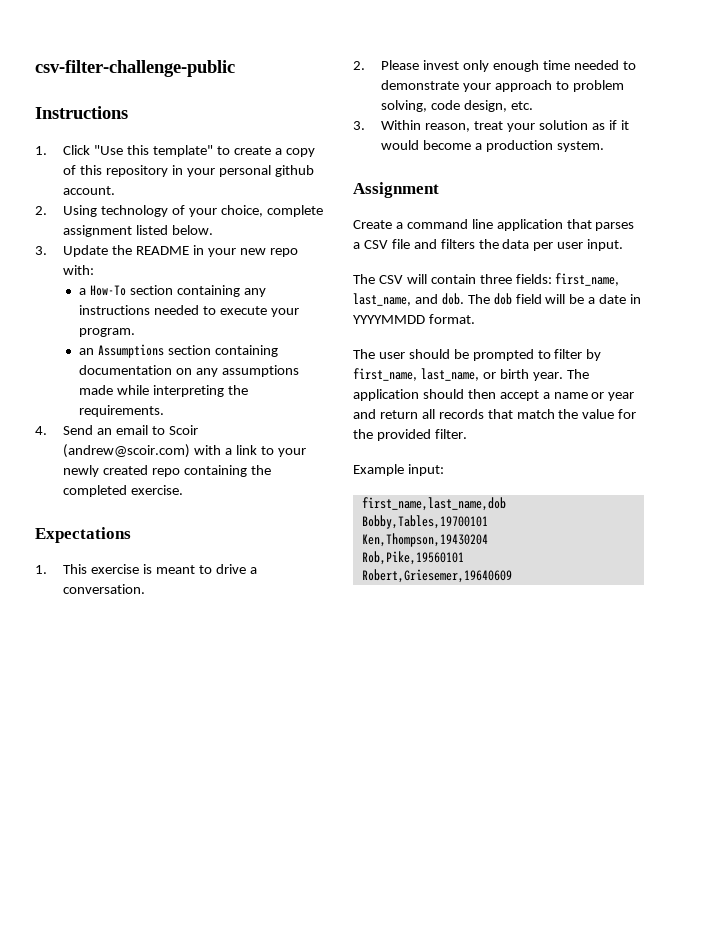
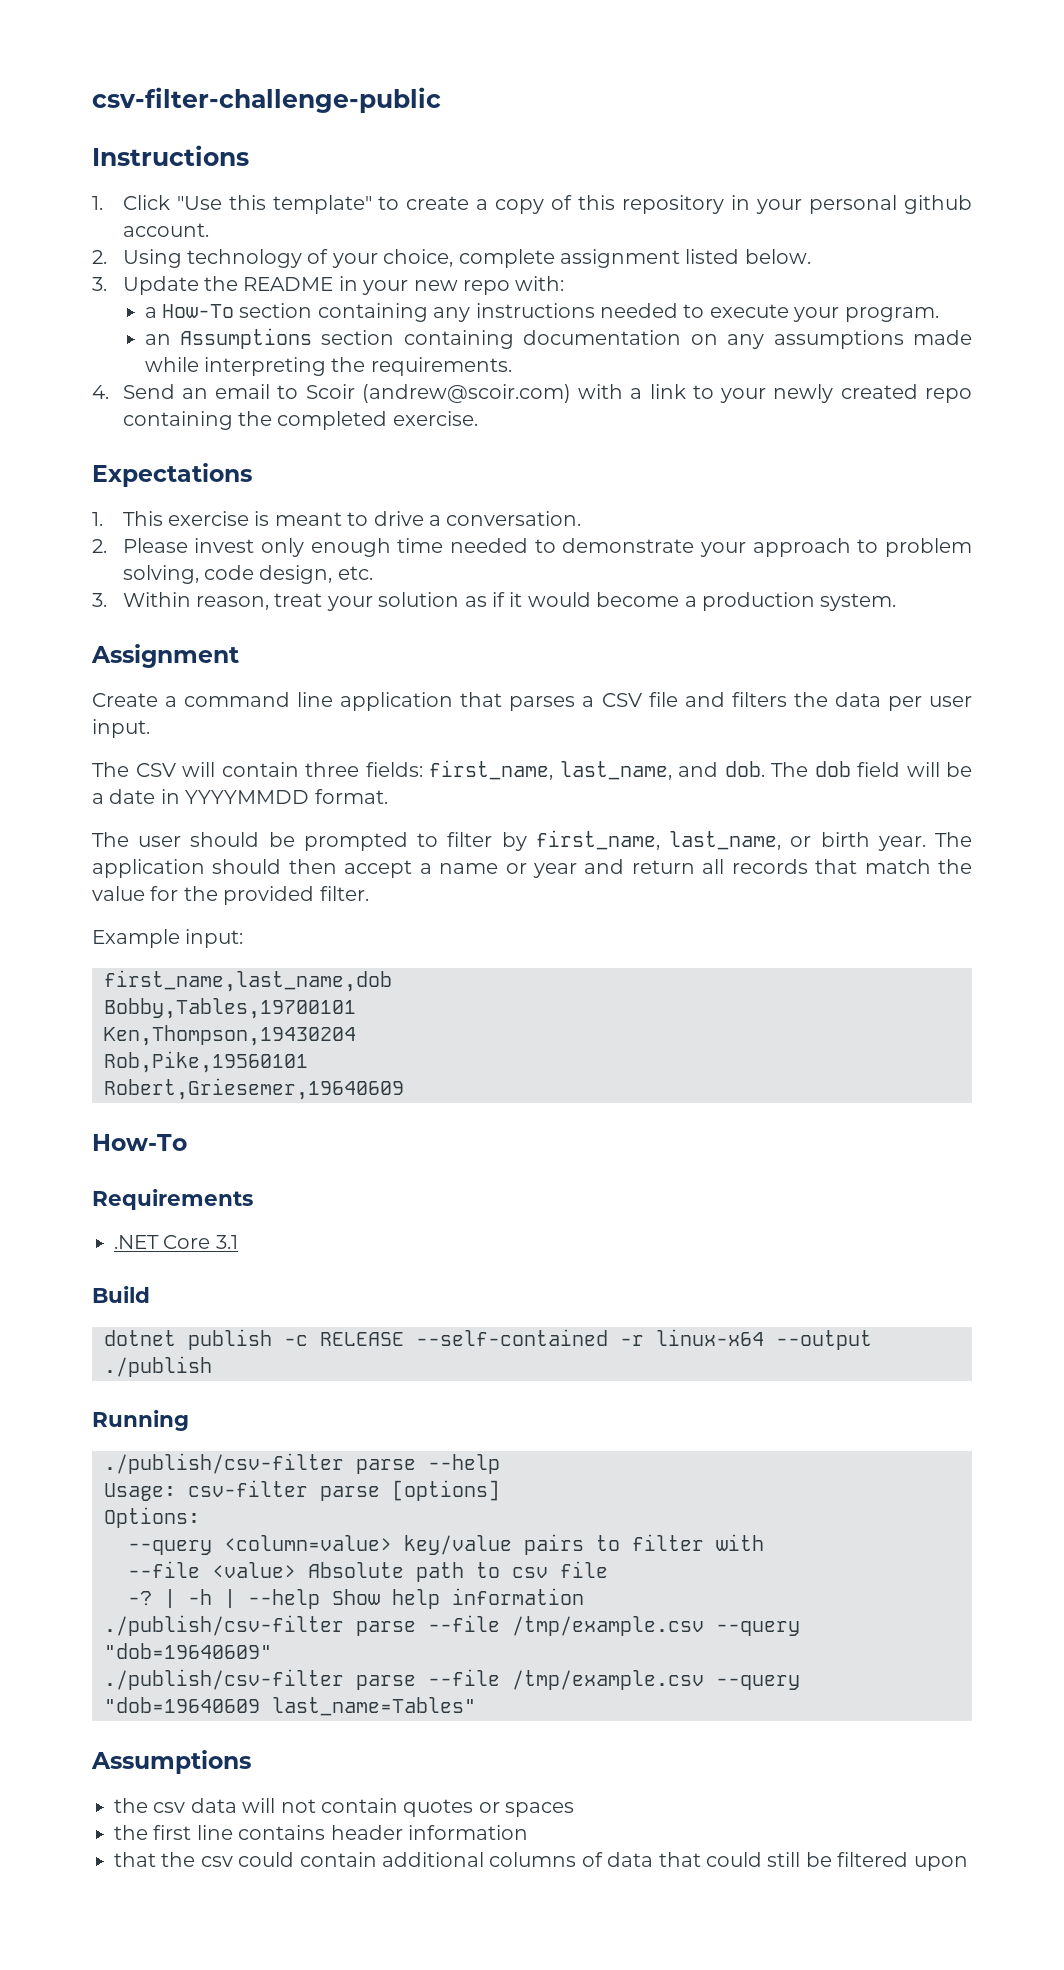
  Robert,Griesemer,19640609
+ How-To
+ Requirements
+ .NET Core 3.1
+ Build
+ dotnet publish -c RELEASE --self-contained -r linux-x64 --output ./publish
+ Running
+ ./publish/csv-filter parse --help
+ Usage: csv-filter parse [options]
+ Options:
+ --query <column=value> key/value pairs to filter with
+ --file <value> Absolute path to csv file
+ -? | -h | --help Show help information
+ ./publish/csv-filter parse --file /tmp/example.csv --query "dob=19640609"
+ ./publish/csv-filter parse --file /tmp/example.csv --query "dob=19640609 last_name=Tables"
+ Assumptions
+ the csv data will not contain quotes or spaces
+ the first line contains header information
+ that the csv could contain additional columns of data that could still be filtered upon

